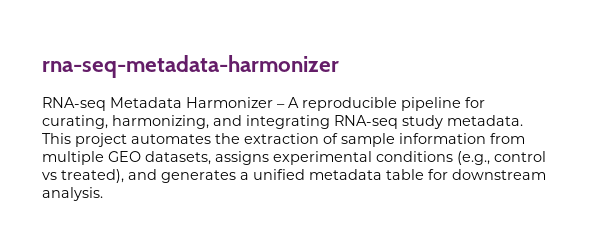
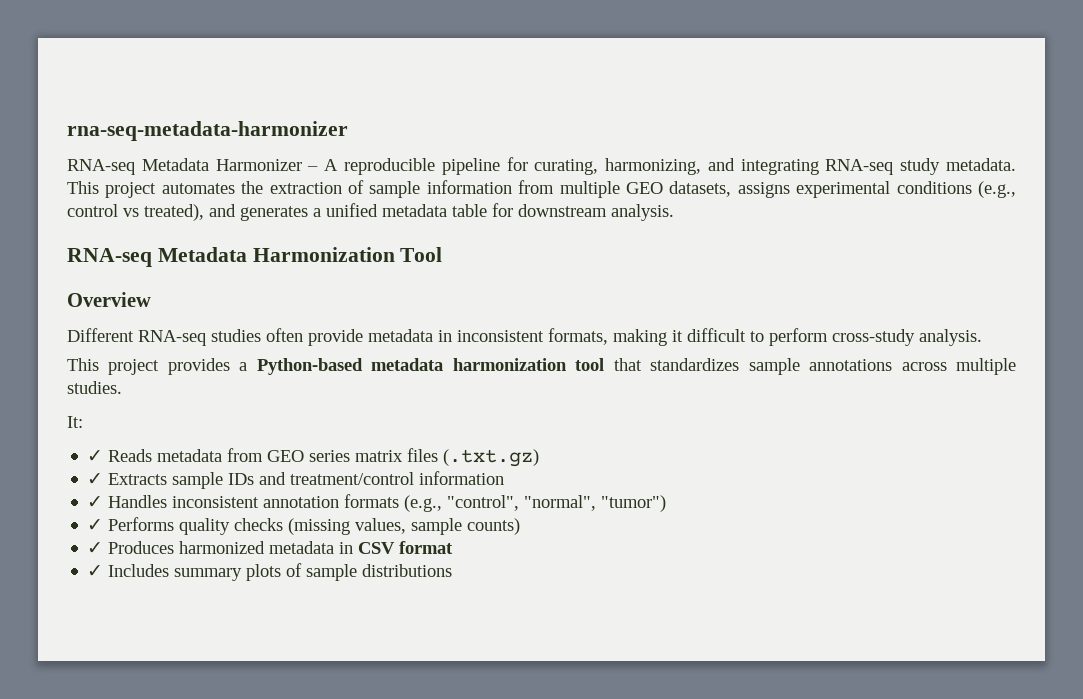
+ RNA-seq Metadata Harmonization Tool
+ Overview
+ Different RNA-seq studies often provide metadata in inconsistent formats, making it difficult to perform cross-study analysis.
+ This project provides a Python-based metadata harmonization tool that standardizes sample annotations across multiple studies.
+ It:
+ ✓ Reads metadata from GEO series matrix files (.txt.gz)
+ ✓ Extracts sample IDs and treatment/control information
+ ✓ Handles inconsistent annotation formats (e.g., "control", "normal", "tumor")
+ ✓ Performs quality checks (missing values, sample counts)
+ ✓ Produces harmonized metadata in CSV format
+ ✓ Includes summary plots of sample distributions

